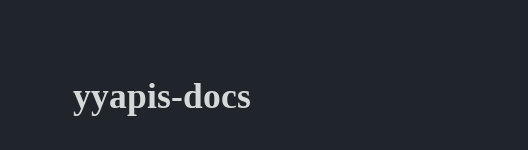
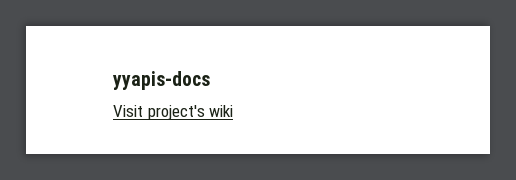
+ Visit project's wiki

